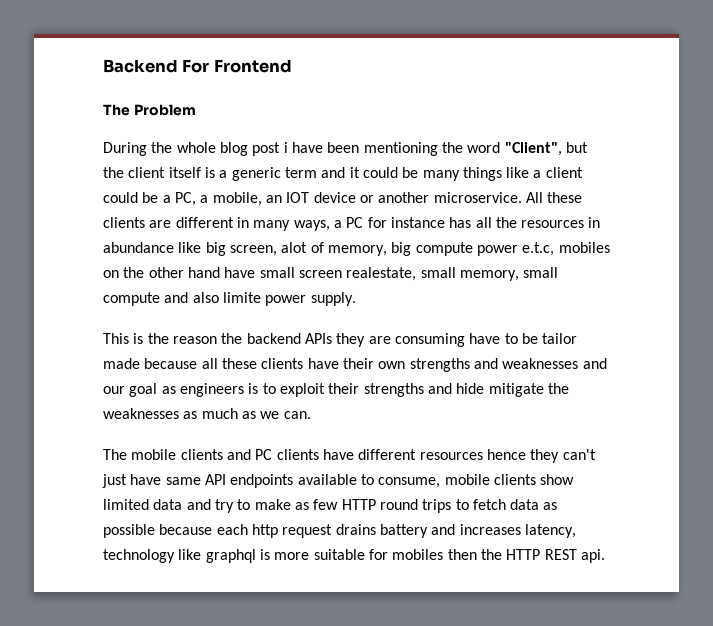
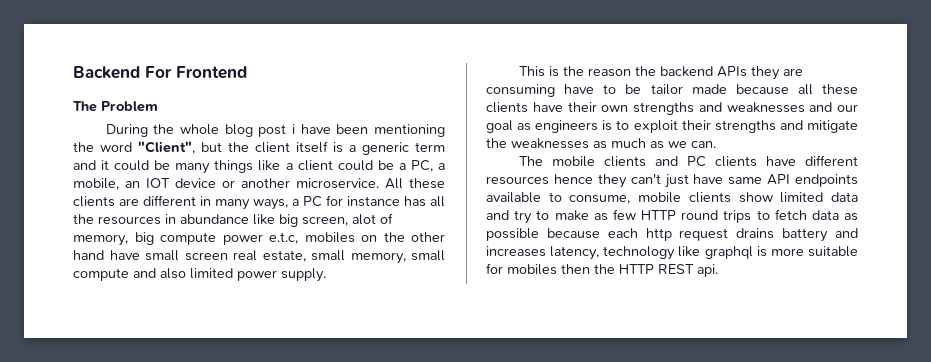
- All these clients are different in many ways, a PC for instance has all the resources in abundance like big screen, alot of memory, big compute power e.t.c, mobiles on the other hand have small screen realestate, small memory, small compute and also limite power supply.
+ All these clients are different in many ways, a PC for instance has all the resources in abundance like big screen, alot of memory, big compute power e.t.c, mobiles on the other hand have small screen real estate, small memory, small compute and also limited power supply.
- This is the reason the backend APIs they are consuming have to be tailor made because all these clients have their own strengths and weaknesses and our goal as engineers is to exploit their strengths and hide mitigate the weaknesses as much as we can.
+ This is the reason the backend APIs they are consuming have to be tailor made because all these clients have their own strengths and weaknesses and our goal as engineers is to exploit their strengths and mitigate the weaknesses as much as we can.

